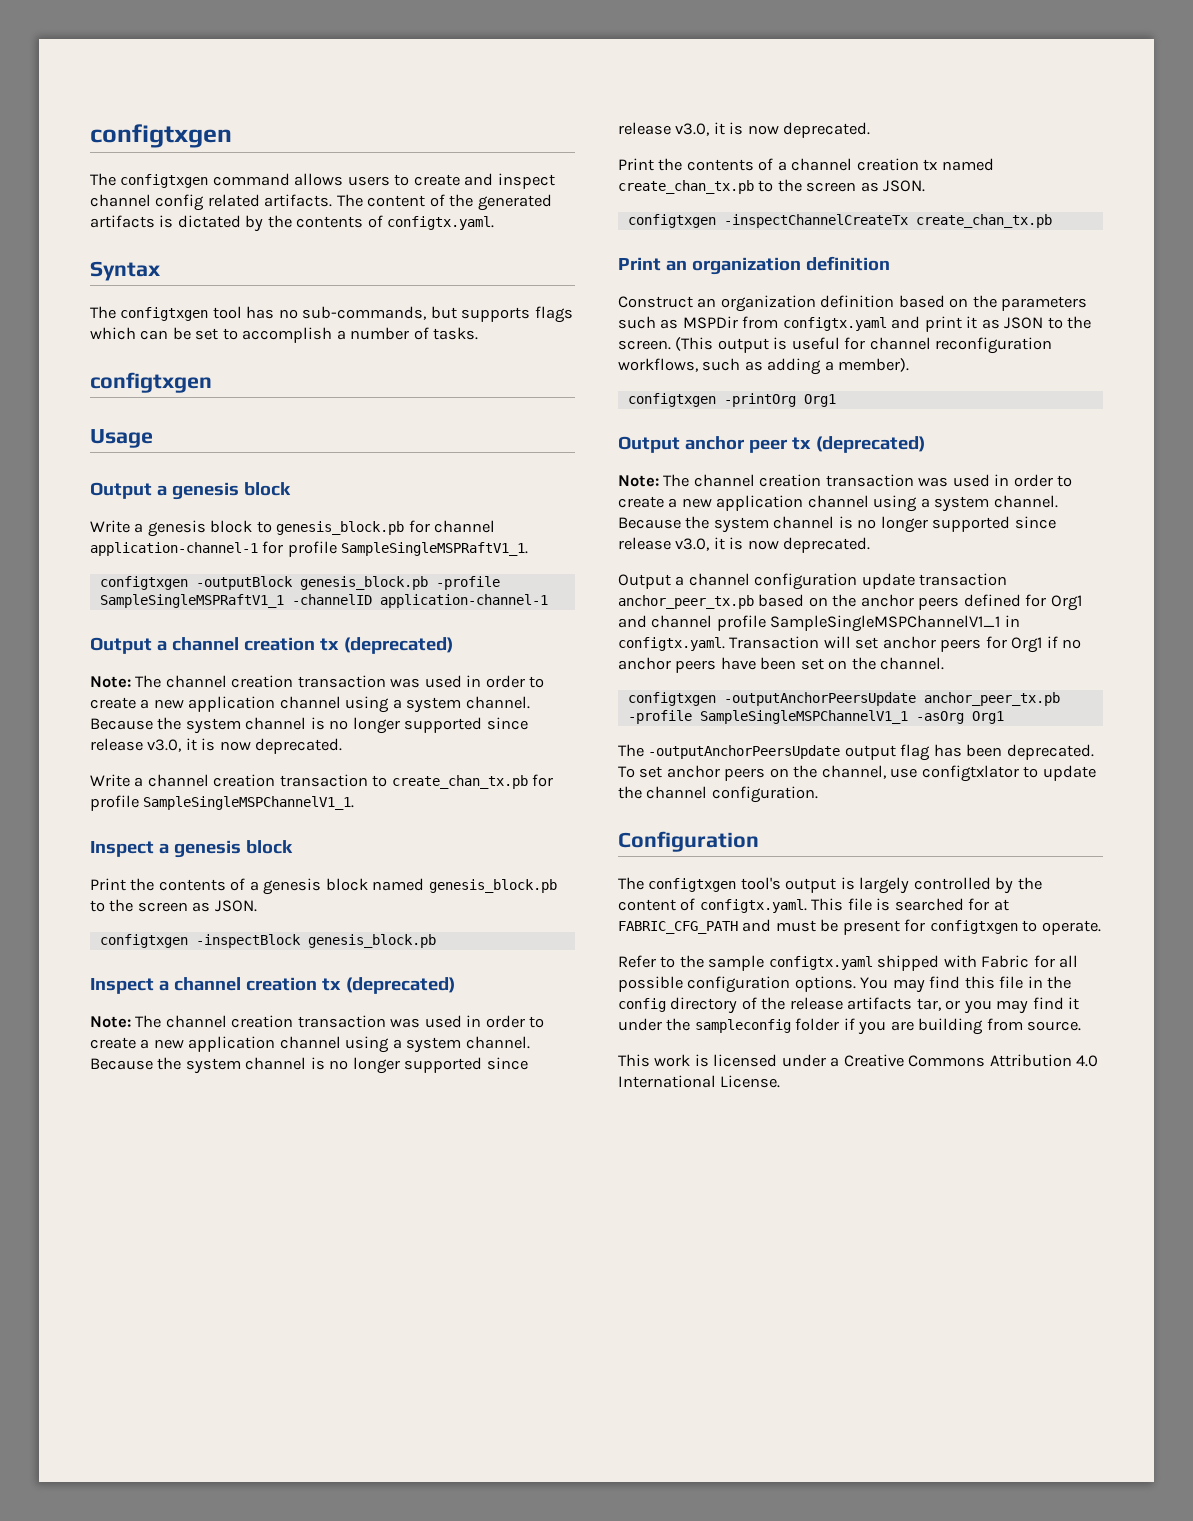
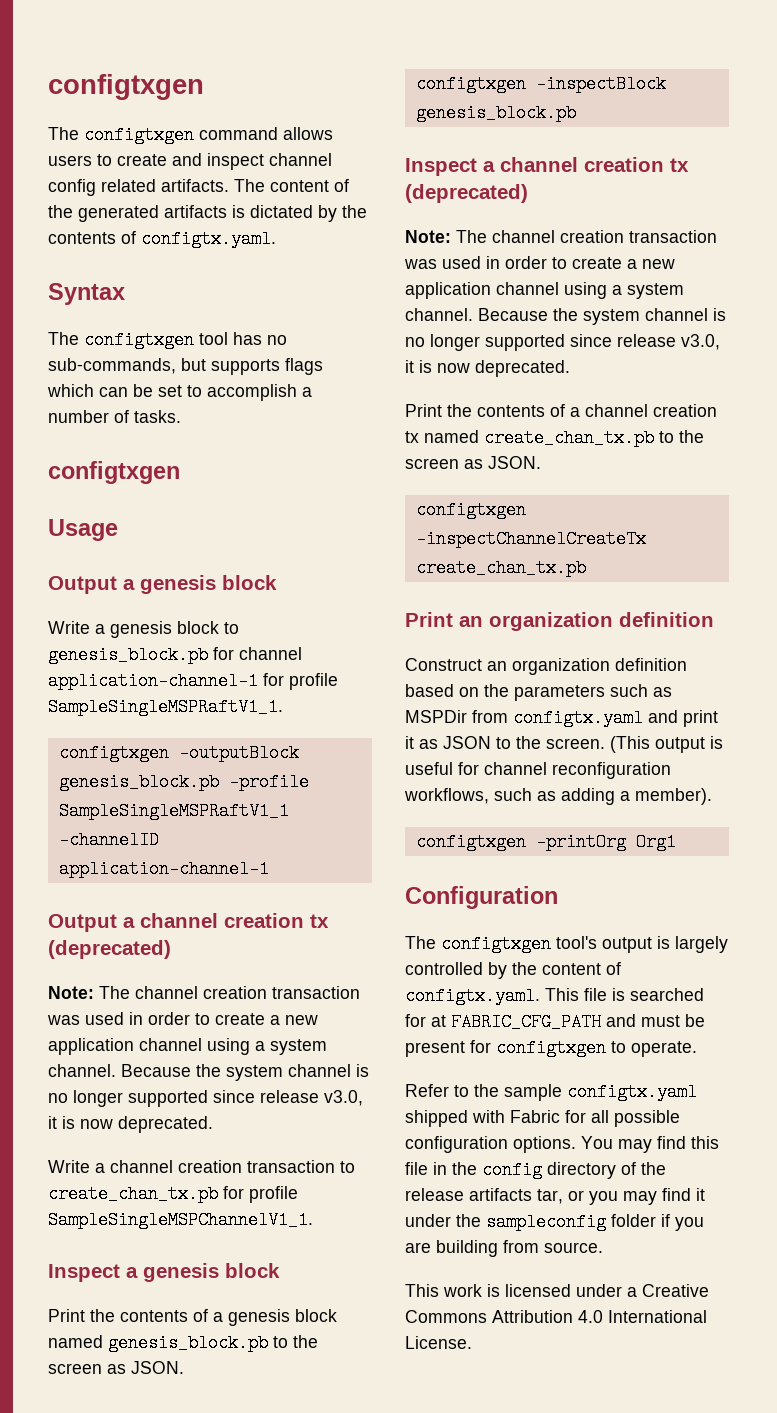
- Output anchor peer tx (deprecated)
- Note: The channel creation transaction was used in order to create a new application channel using a system channel. Because the system channel is no longer supported since release v3.0, it is now deprecated.
- Output a channel configuration update transaction anchor_peer_tx.pb based on the anchor peers defined for Org1 and channel profile SampleSingleMSPChannelV1_1 in configtx.yaml. Transaction will set anchor peers for Org1 if no anchor peers have been set on the channel.
- configtxgen -outputAnchorPeersUpdate anchor_peer_tx.pb -profile SampleSingleMSPChannelV1_1 -asOrg Org1
- The -outputAnchorPeersUpdate output flag has been deprecated. To set anchor peers on the channel, use configtxlator to update the channel configuration.

